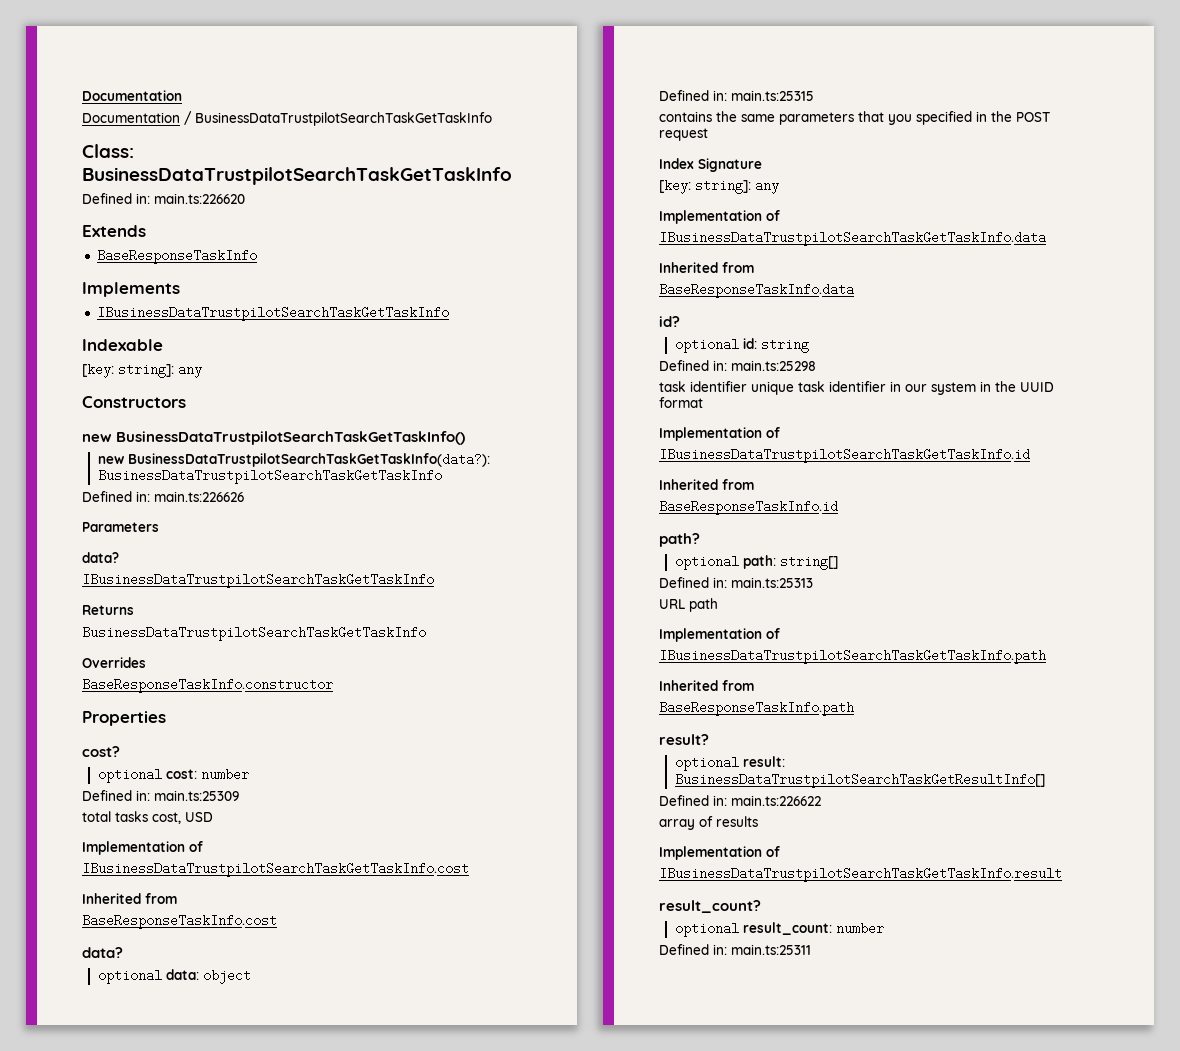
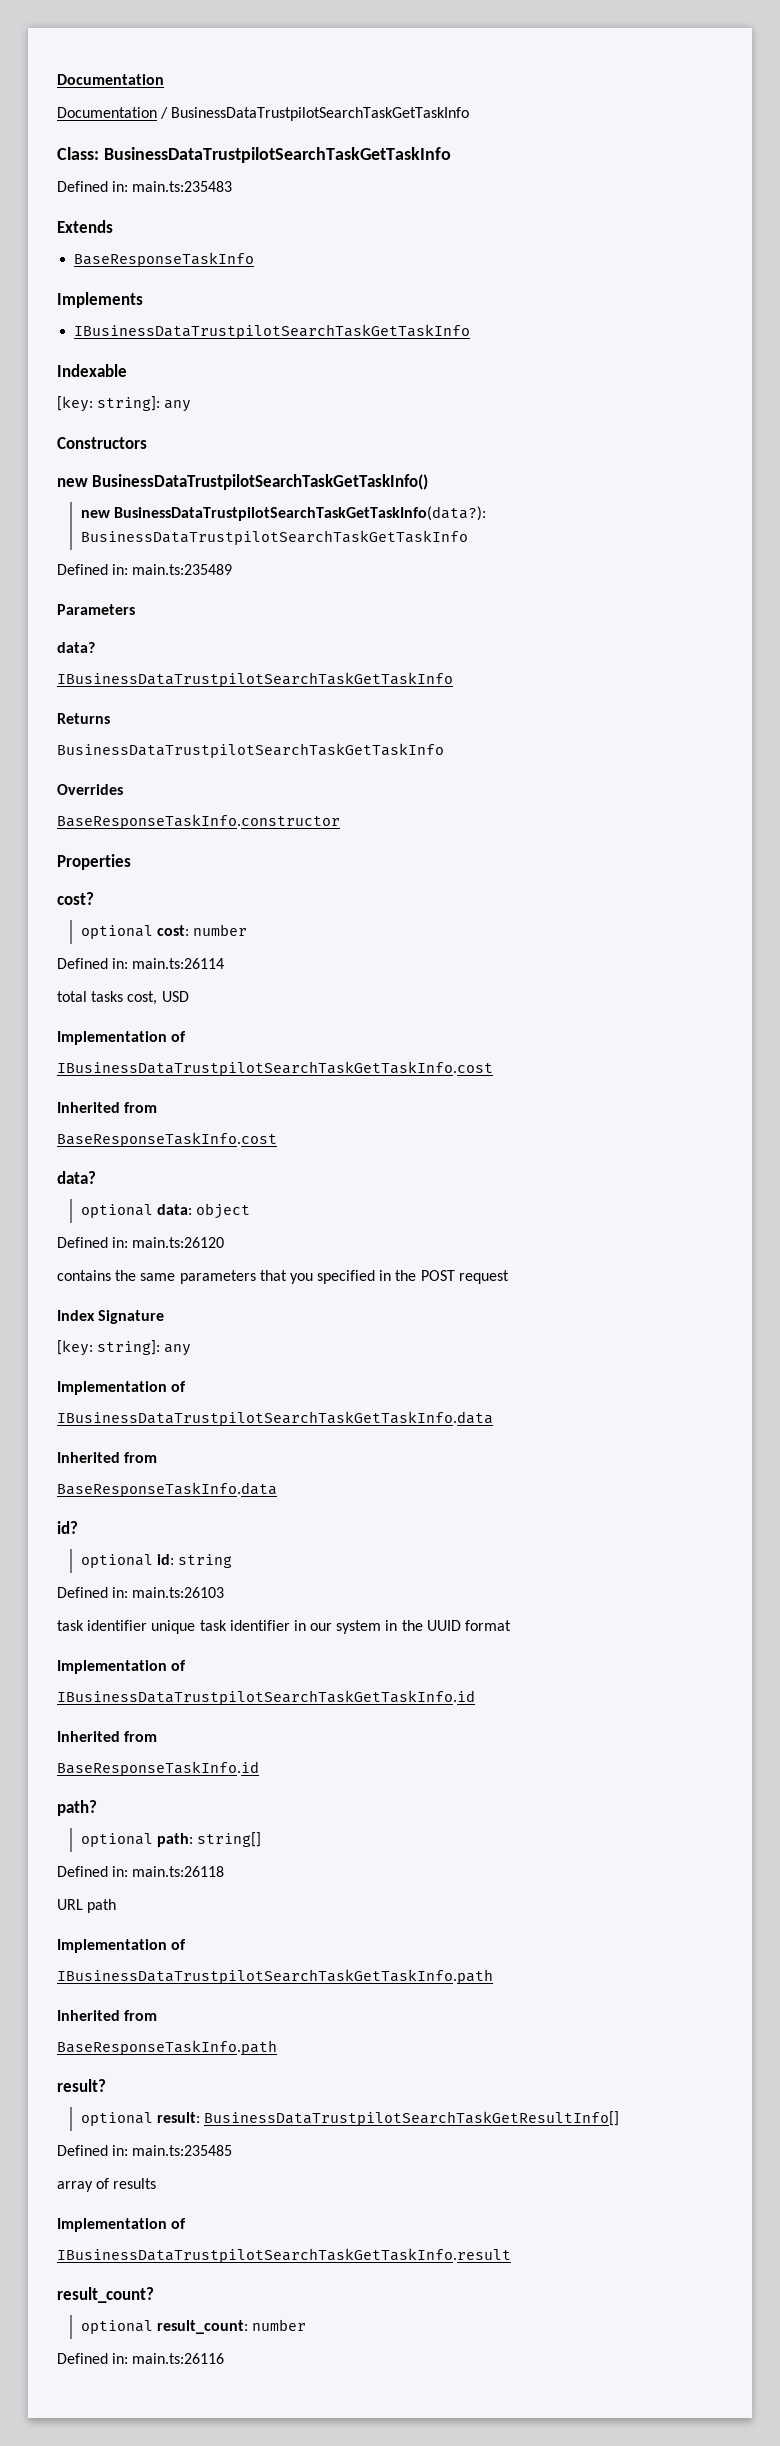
- Defined in: main.ts:226620
+ Defined in: main.ts:235483
- Defined in: main.ts:226626
+ Defined in: main.ts:235489
- Defined in: main.ts:25309
+ Defined in: main.ts:26114
- Defined in: main.ts:25315
+ Defined in: main.ts:26120
- Defined in: main.ts:25298
+ Defined in: main.ts:26103
- Defined in: main.ts:25313
+ Defined in: main.ts:26118
- Defined in: main.ts:226622
+ Defined in: main.ts:235485
- Defined in: main.ts:25311
+ Defined in: main.ts:26116

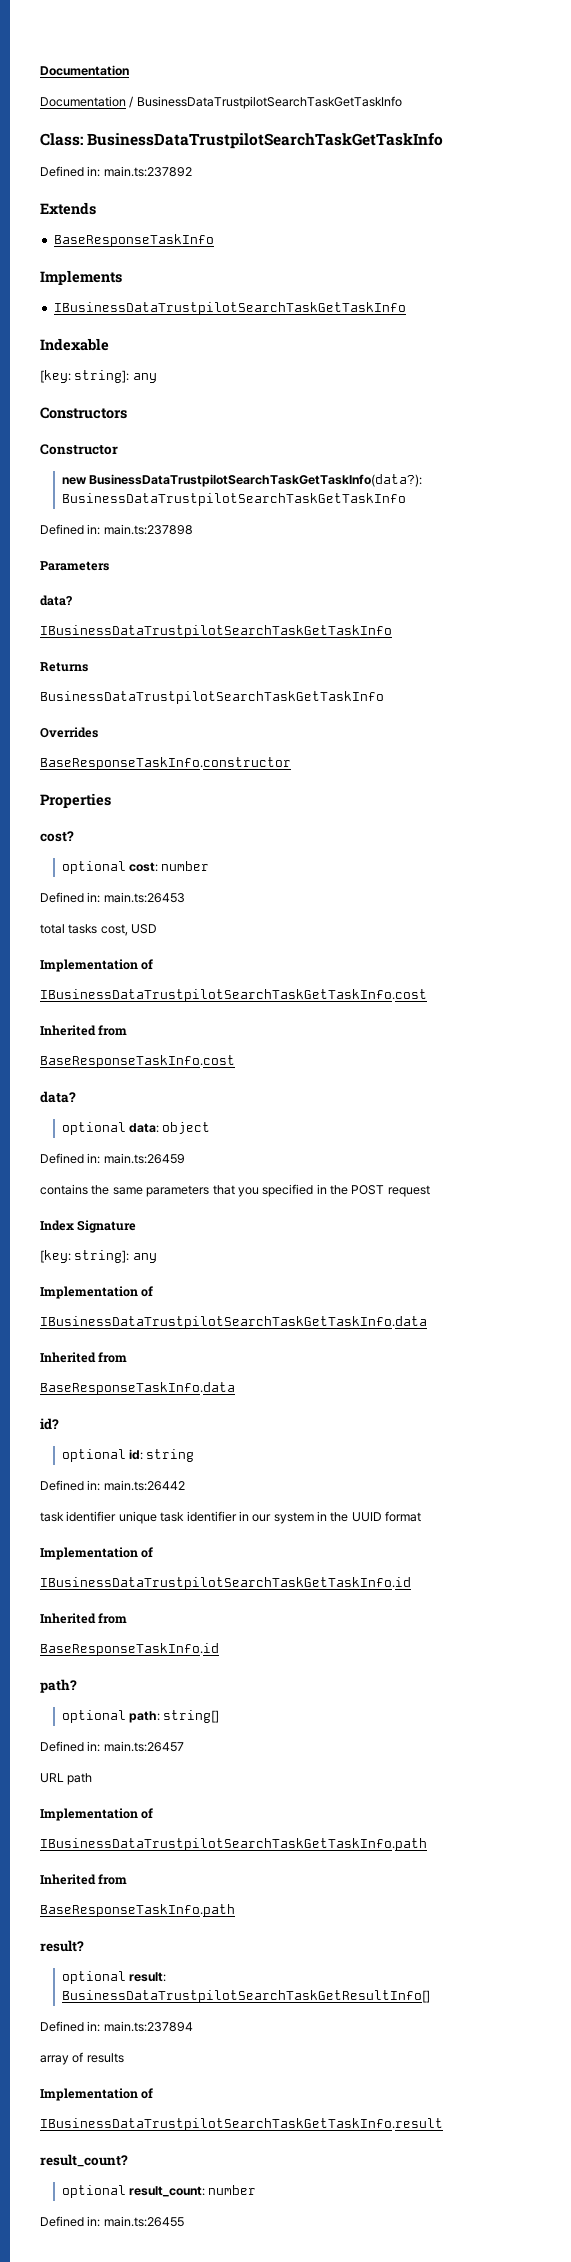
- Defined in: main.ts:235483
+ Defined in: main.ts:237892
- new BusinessDataTrustpilotSearchTaskGetTaskInfo()
+ Constructor
- Defined in: main.ts:235489
+ Defined in: main.ts:237898
- Defined in: main.ts:26114
+ Defined in: main.ts:26453
- Defined in: main.ts:26120
+ Defined in: main.ts:26459
- Defined in: main.ts:26103
+ Defined in: main.ts:26442
- Defined in: main.ts:26118
+ Defined in: main.ts:26457
- Defined in: main.ts:235485
+ Defined in: main.ts:237894
- Defined in: main.ts:26116
+ Defined in: main.ts:26455

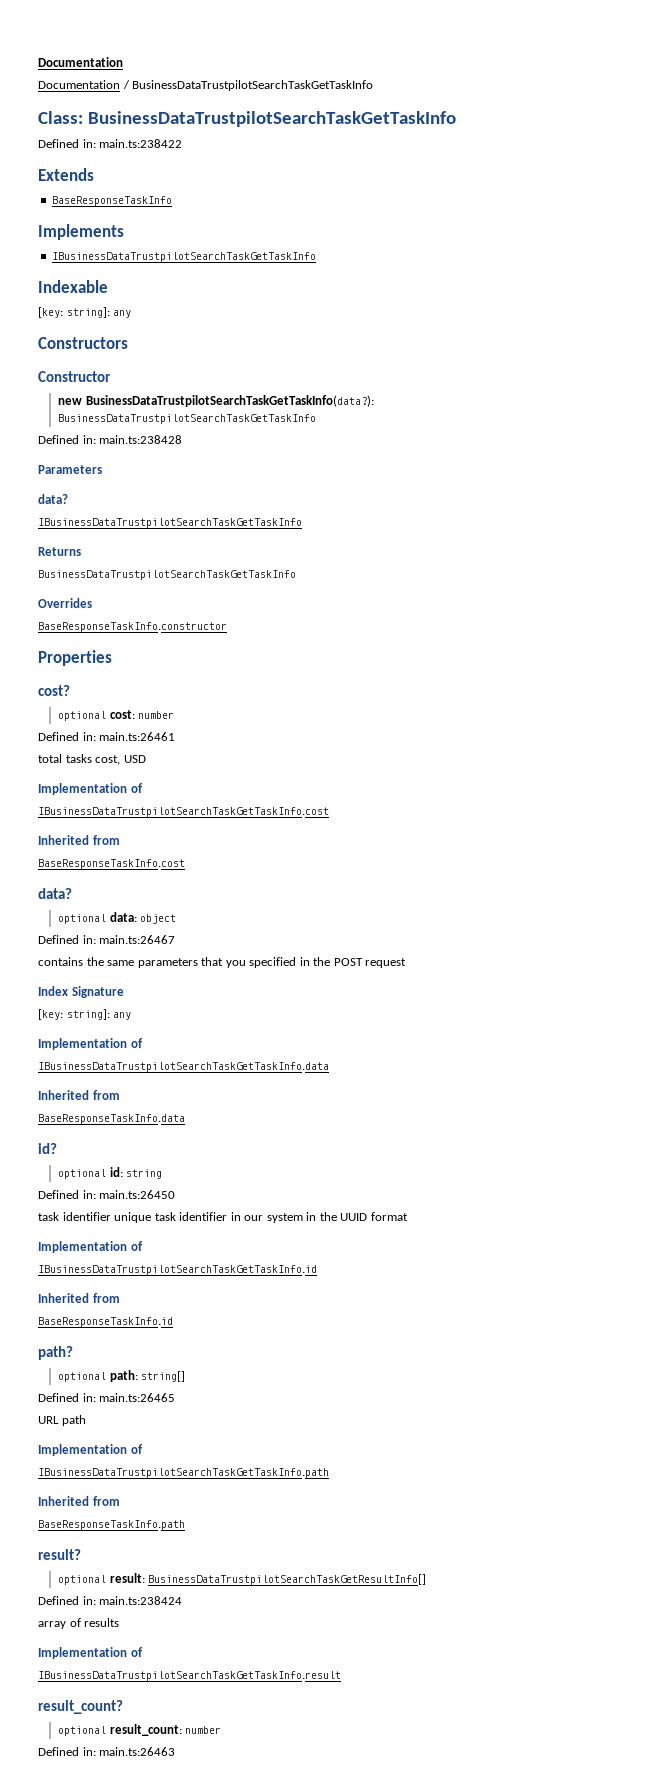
- Defined in: main.ts:237892
+ Defined in: main.ts:238422
- Defined in: main.ts:237898
+ Defined in: main.ts:238428
- Defined in: main.ts:26453
+ Defined in: main.ts:26461
- Defined in: main.ts:26459
+ Defined in: main.ts:26467
- Defined in: main.ts:26442
+ Defined in: main.ts:26450
- Defined in: main.ts:26457
+ Defined in: main.ts:26465
- Defined in: main.ts:237894
+ Defined in: main.ts:238424
- Defined in: main.ts:26455
+ Defined in: main.ts:26463

